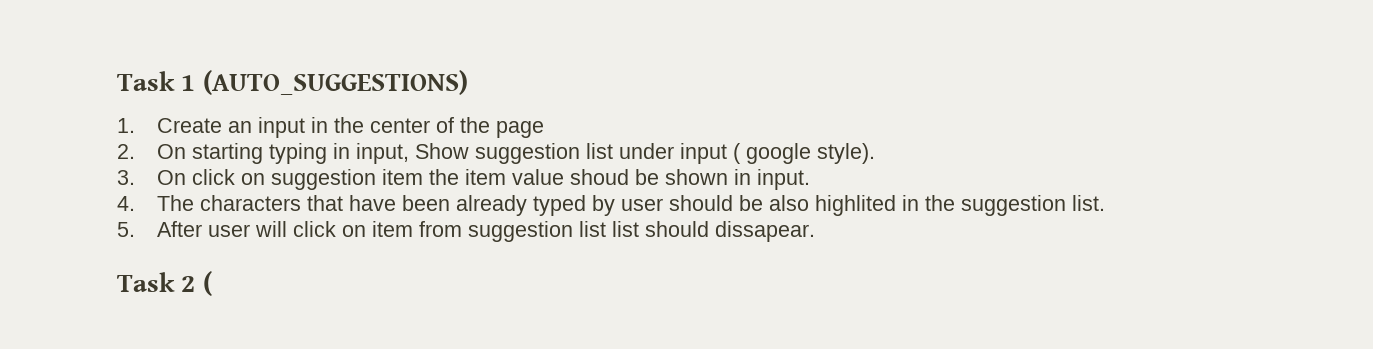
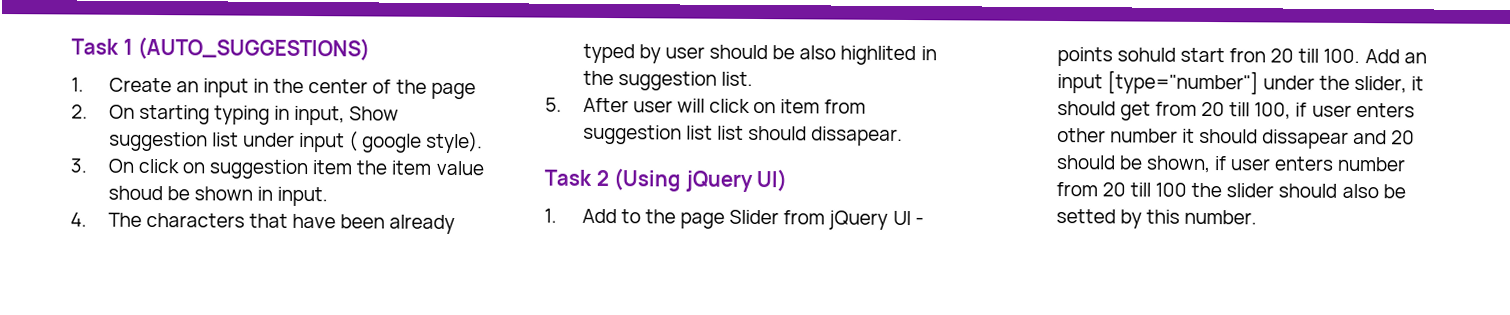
- Task 2 (
+ Task 2 (Using jQuery UI)
+ 1. Add to the page Slider from jQuery UI - points sohuld start fron 20 till 100. Add an input [type="number"] under the slider, it should get from 20 till 100, if user enters other number it should dissapear and 20 should be shown, if user enters number from 20 till 100 the slider should also be setted by this number.

